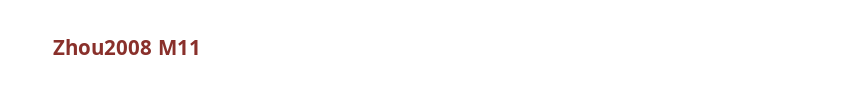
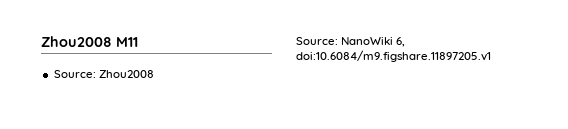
+ Source: Zhou2008
+ Source: NanoWiki 6, doi:10.6084/m9.figshare.11897205.v1

